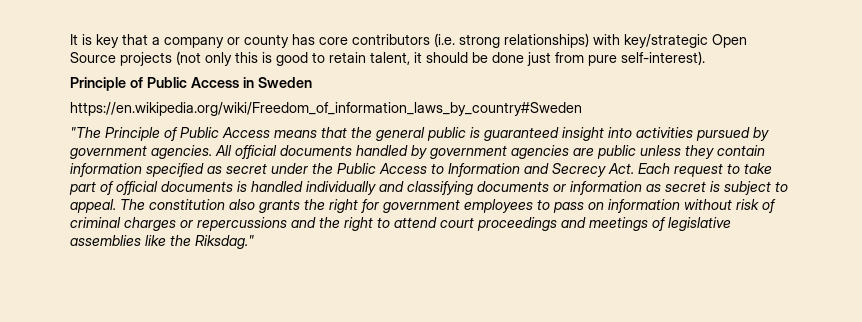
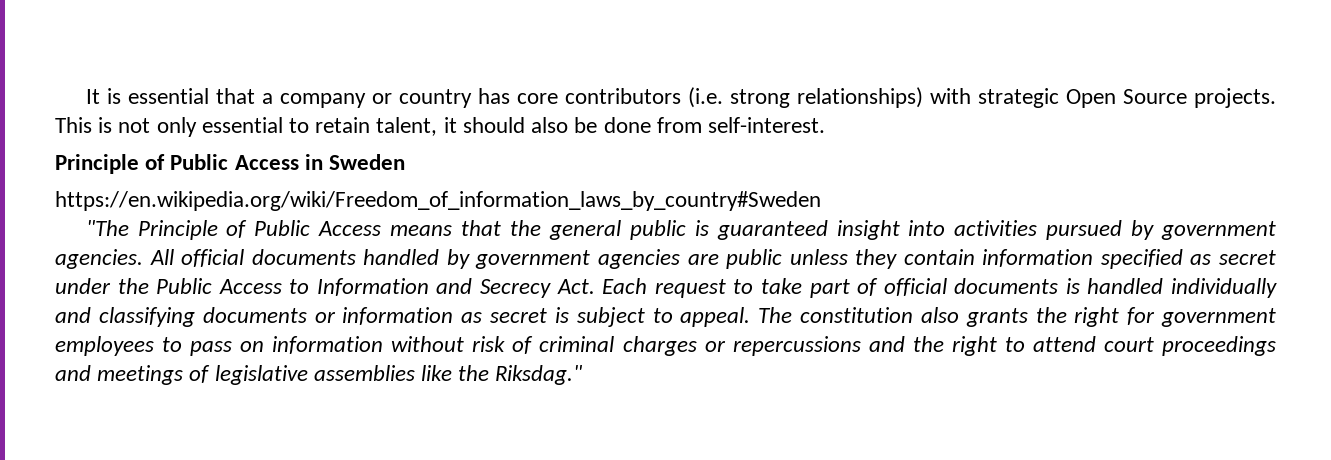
- It is key that a company or county has core contributors (i.e. strong relationships) with key/strategic Open Source projects (not only this is good to retain talent, it should be done just from pure self-interest).
+ It is essential that a company or country has core contributors (i.e. strong relationships) with strategic Open Source projects. This is not only essential to retain talent, it should also be done from self-interest.

